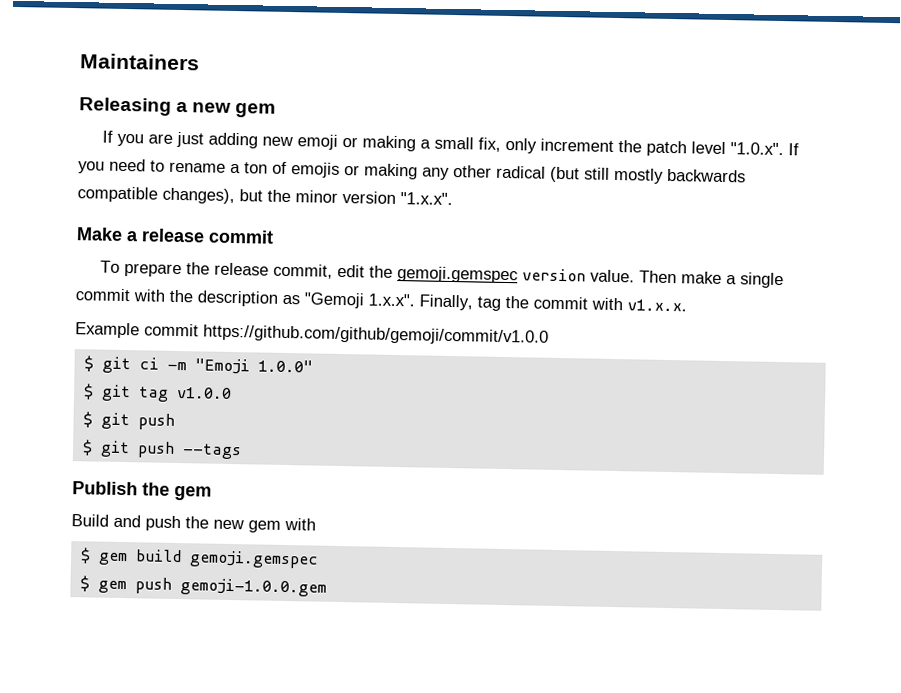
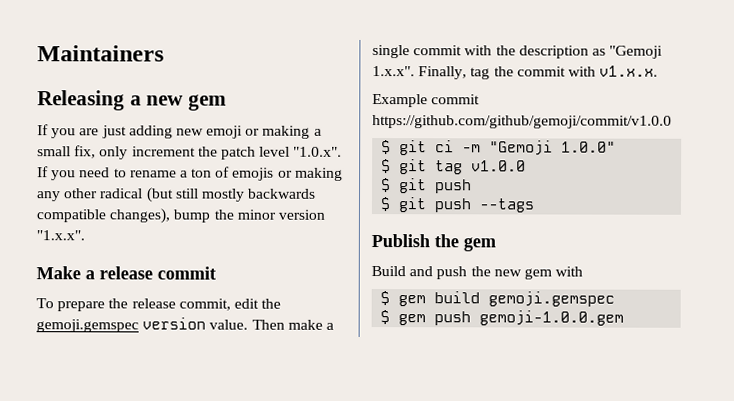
- If you are just adding new emoji or making a small fix, only increment the patch level "1.0.x". If you need to rename a ton of emojis or making any other radical (but still mostly backwards compatible changes), but the minor version "1.x.x".
+ If you are just adding new emoji or making a small fix, only increment the patch level "1.0.x". If you need to rename a ton of emojis or making any other radical (but still mostly backwards compatible changes), bump the minor version "1.x.x".
- $ git ci -m "Emoji 1.0.0"
+ $ git ci -m "Gemoji 1.0.0"

